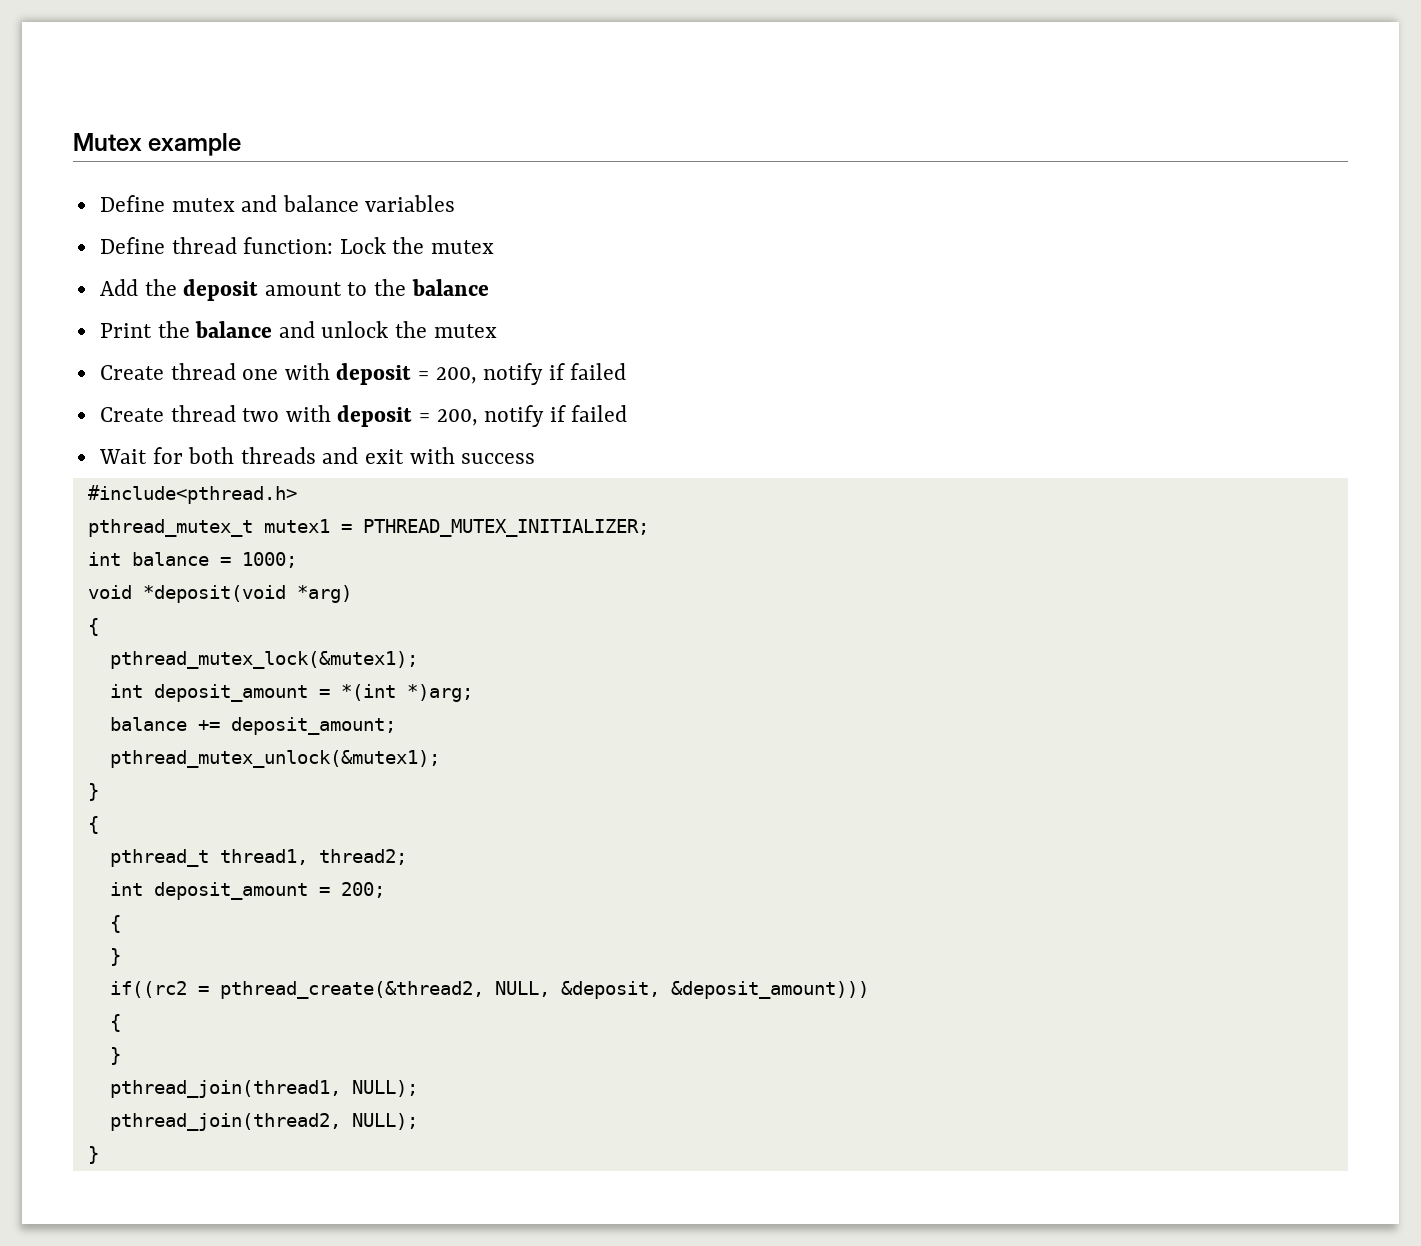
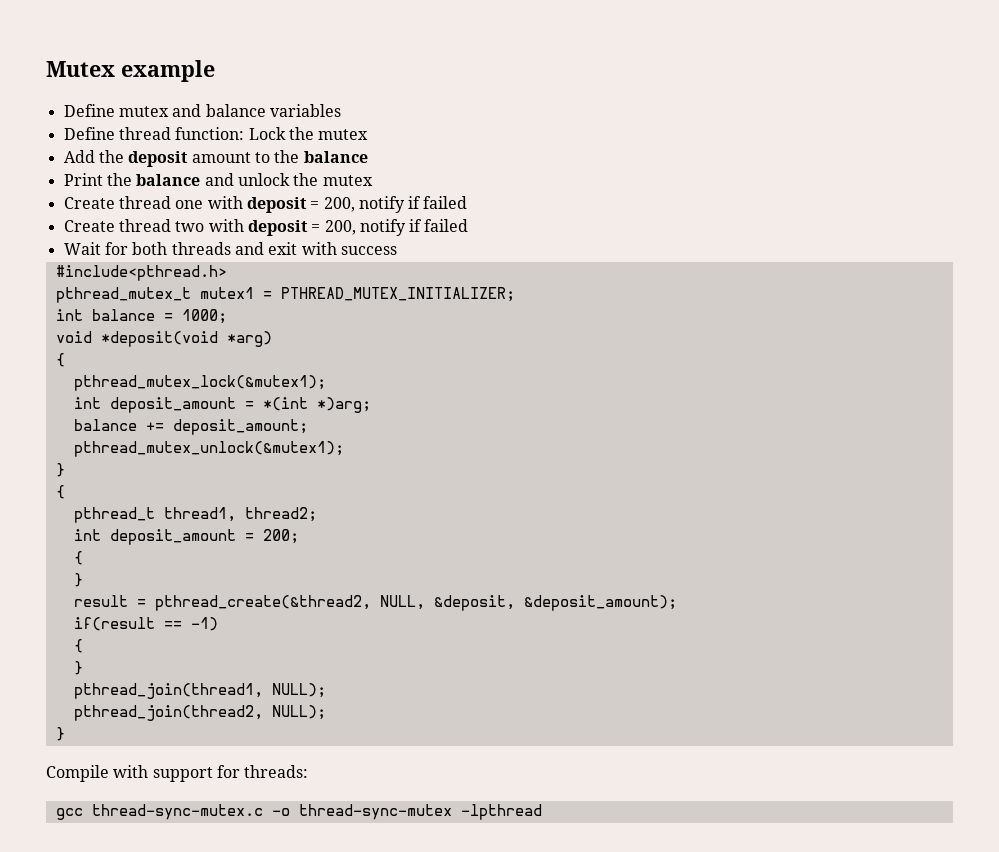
- if((rc2 = pthread_create(&thread2, NULL, &deposit, &deposit_amount)))
+ result = pthread_create(&thread2, NULL, &deposit, &deposit_amount);
+ if(result == -1)
+ Compile with support for threads:
+ gcc thread-sync-mutex.c -o thread-sync-mutex -lpthread

